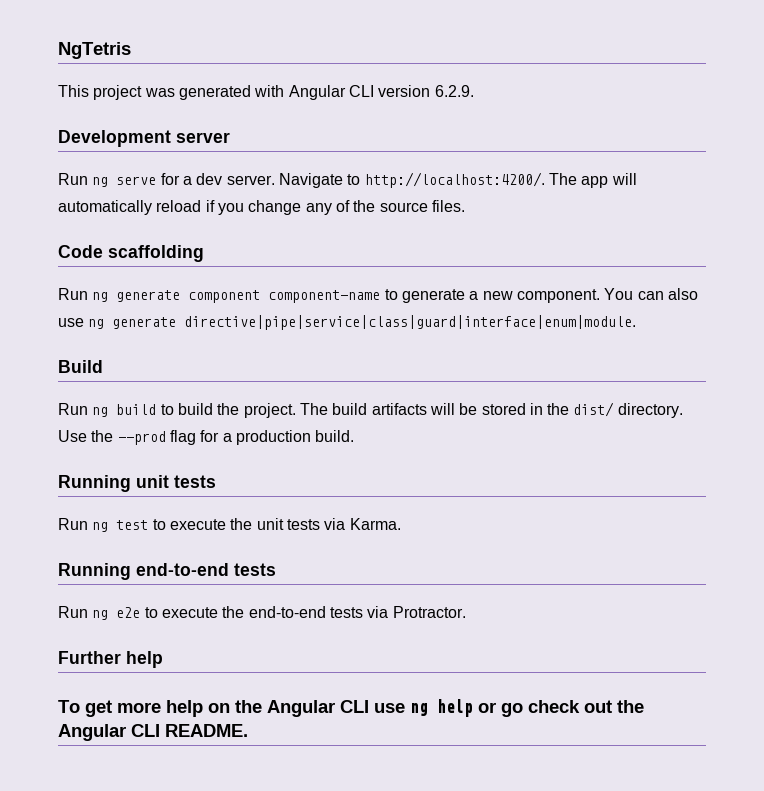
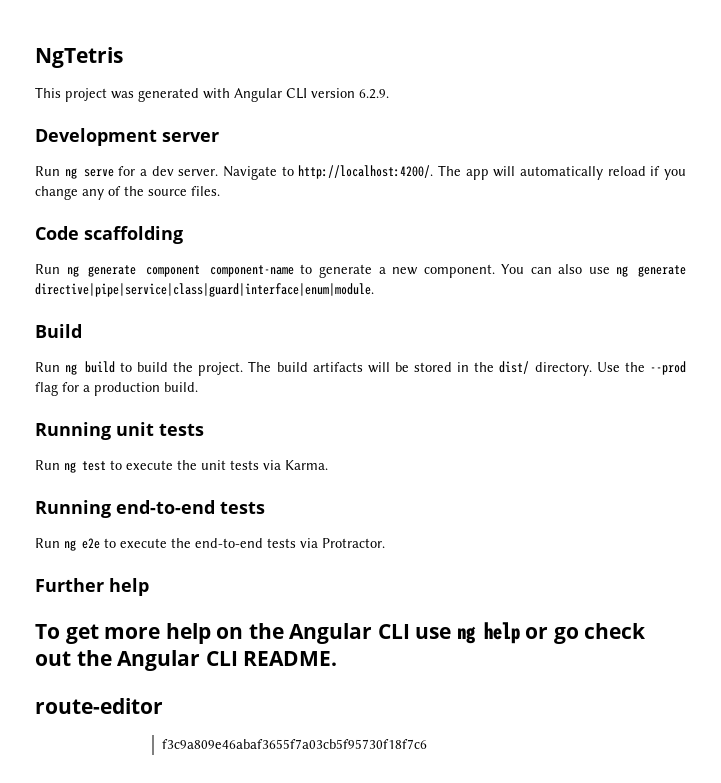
+ route-editor
+ f3c9a809e46abaf3655f7a03cb5f95730f18f7c6

